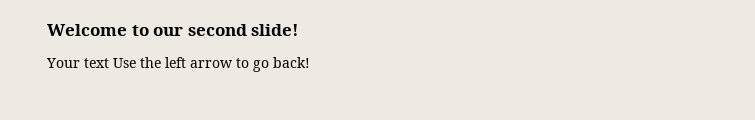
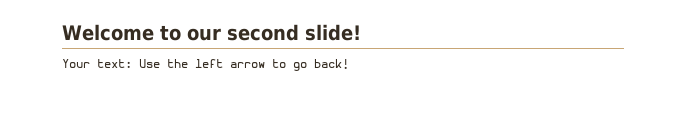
- Your text Use the left arrow to go back!
+ Your text: Use the left arrow to go back!

